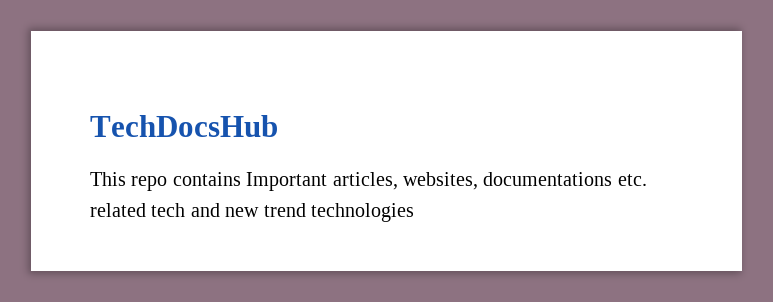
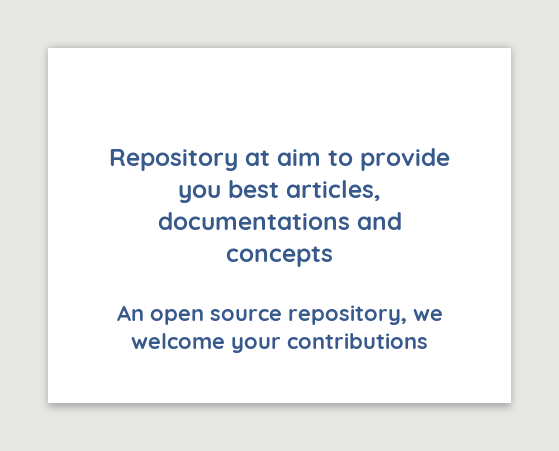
- TechDocsHub
- This repo contains Important articles, websites, documentations etc. related tech and new trend technologies
+ Repository at aim to provide you best articles, documentations and concepts
+ An open source repository, we welcome your contributions

